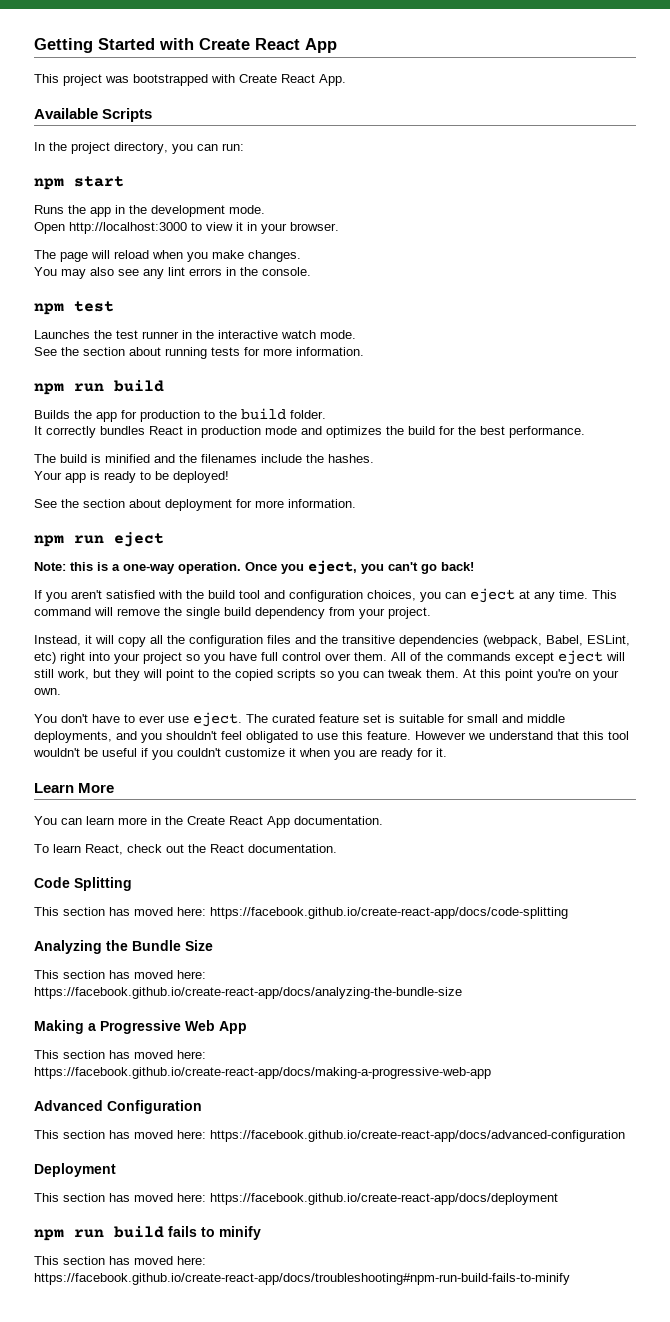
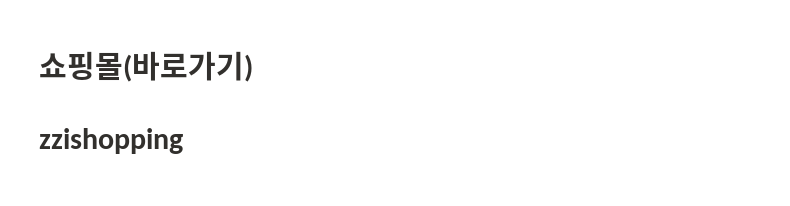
- Getting Started with Create React App
- This project was bootstrapped with Create React App.
- Available Scripts
- In the project directory, you can run:
- npm start
- Runs the app in the development mode.
- Open http://localhost:3000 to view it in your browser.
- The page will reload when you make changes.
- You may also see any lint errors in the console.
- npm test
- Launches the test runner in the interactive watch mode.
- See the section about running tests for more information.
- npm run build
- Builds the app for production to the build folder.
- It correctly bundles React in production mode and optimizes the build for the best performance.
- The build is minified and the filenames include the hashes.
- Your app is ready to be deployed!
- See the section about deployment for more information.
- npm run eject
- Note: this is a one-way operation. Once you eject, you can't go back!
- If you aren't satisfied with the build tool and configuration choices, you can eject at any time. This command will remove the single build dependency from your project.
- Instead, it will copy all the configuration files and the transitive dependencies (webpack, Babel, ESLint, etc) right into your project so you have full control over them. All of the commands except eject will still work, but they will point to the copied scripts so you can tweak them. At this point you're on your own.
- You don't have to ever use eject. The curated feature set is suitable for small and middle deployments, and you shouldn't feel obligated to use this feature. However we understand that this tool wouldn't be useful if you couldn't customize it when you are ready for it.
- Learn More
- You can learn more in the Create React App documentation.
- To learn React, check out the React documentation.
- Code Splitting
- This section has moved here: https://facebook.github.io/create-react-app/docs/code-splitting
- Analyzing the Bundle Size
- This section has moved here: https://facebook.github.io/create-react-app/docs/analyzing-the-bundle-size
- Making a Progressive Web App
- This section has moved here: https://facebook.github.io/create-react-app/docs/making-a-progressive-web-app
- Advanced Configuration
- This section has moved here: https://facebook.github.io/create-react-app/docs/advanced-configuration
- Deployment
- This section has moved here: https://facebook.github.io/create-react-app/docs/deployment
- npm run build fails to minify
- This section has moved here: https://facebook.github.io/create-react-app/docs/troubleshooting#npm-run-build-fails-to-minify
+ 쇼핑몰(바로가기)
+ zzishopping

